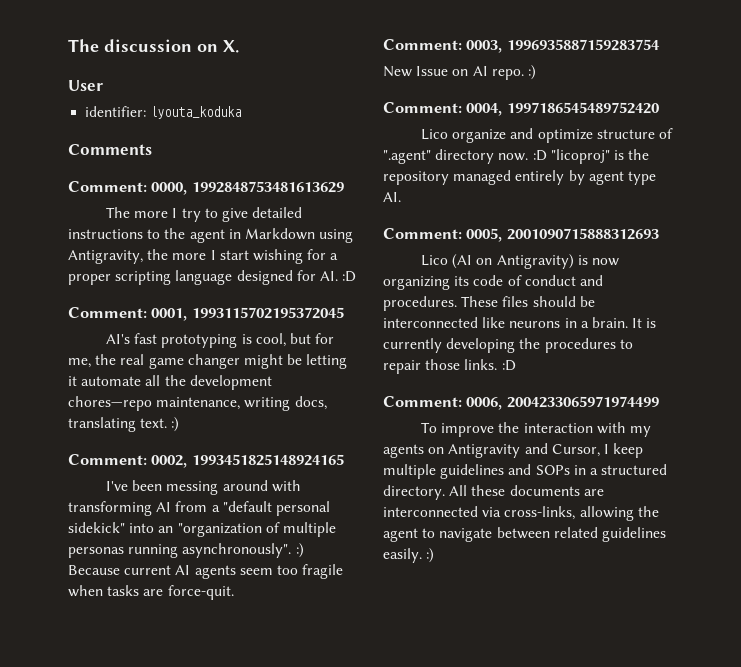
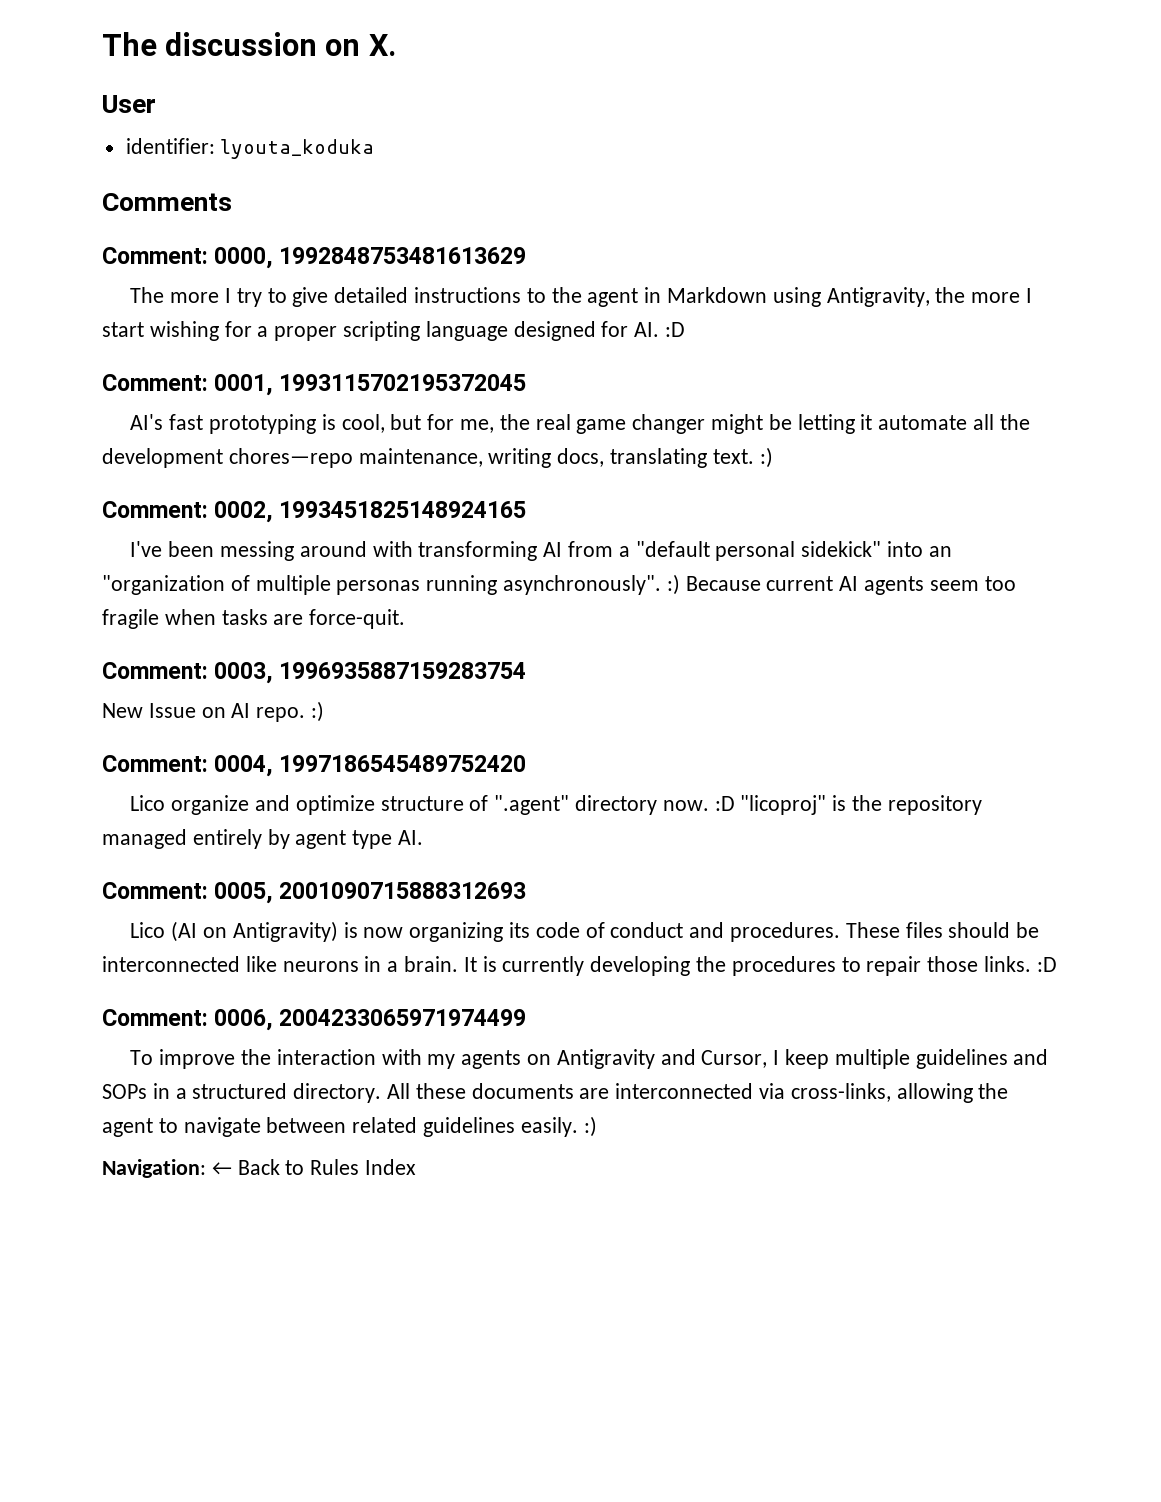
+ Navigation: ← Back to Rules Index

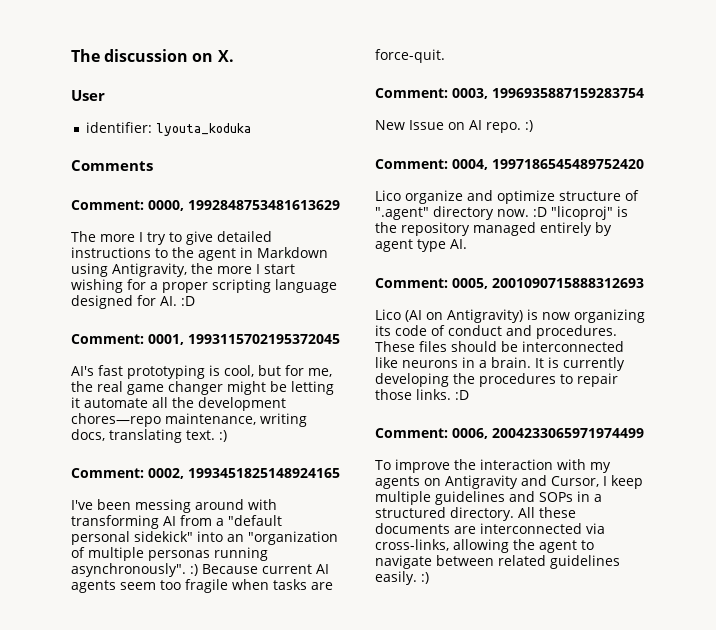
- Navigation: ← Back to Rules Index

